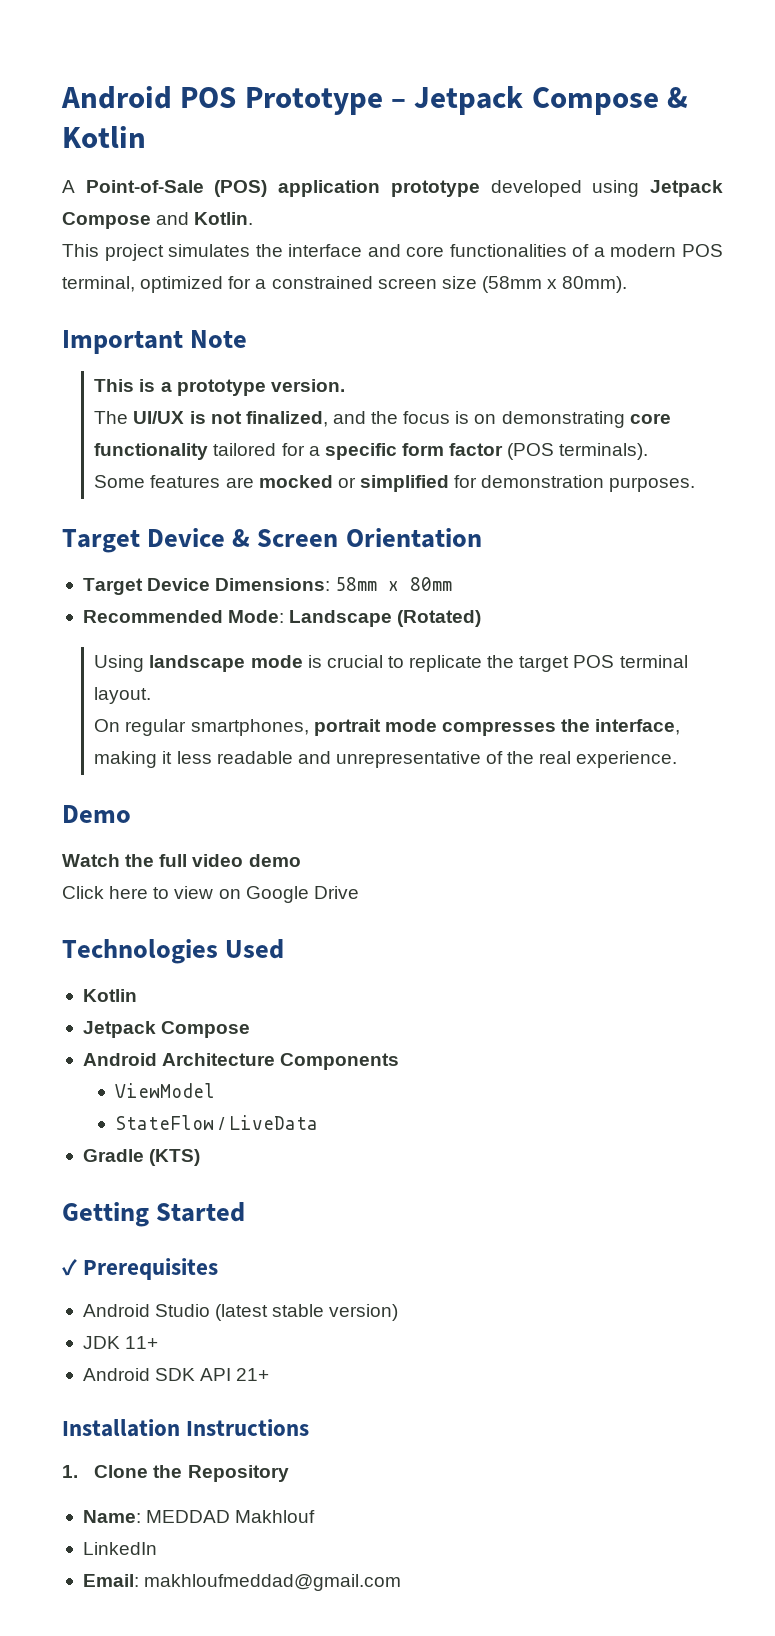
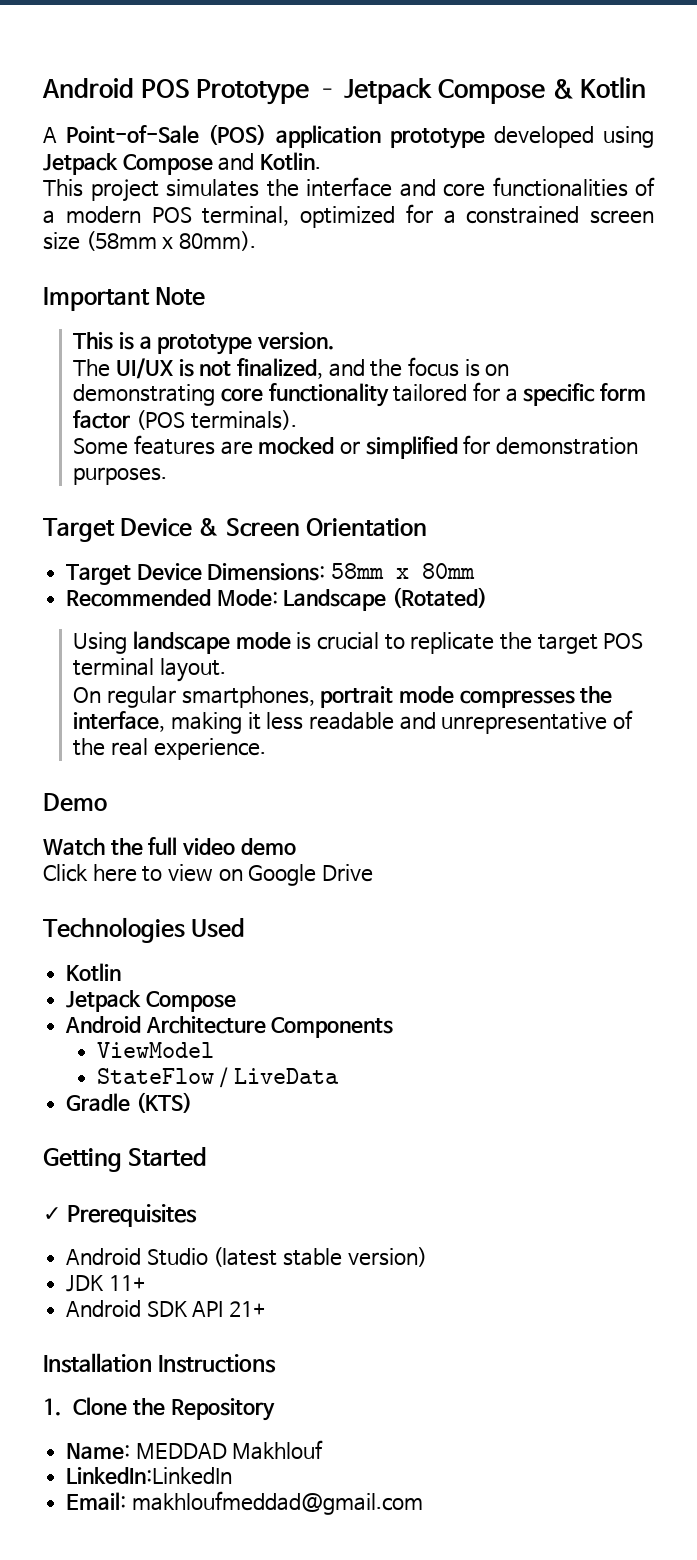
- LinkedIn
+ LinkedIn:LinkedIn

